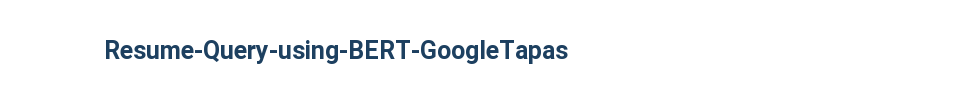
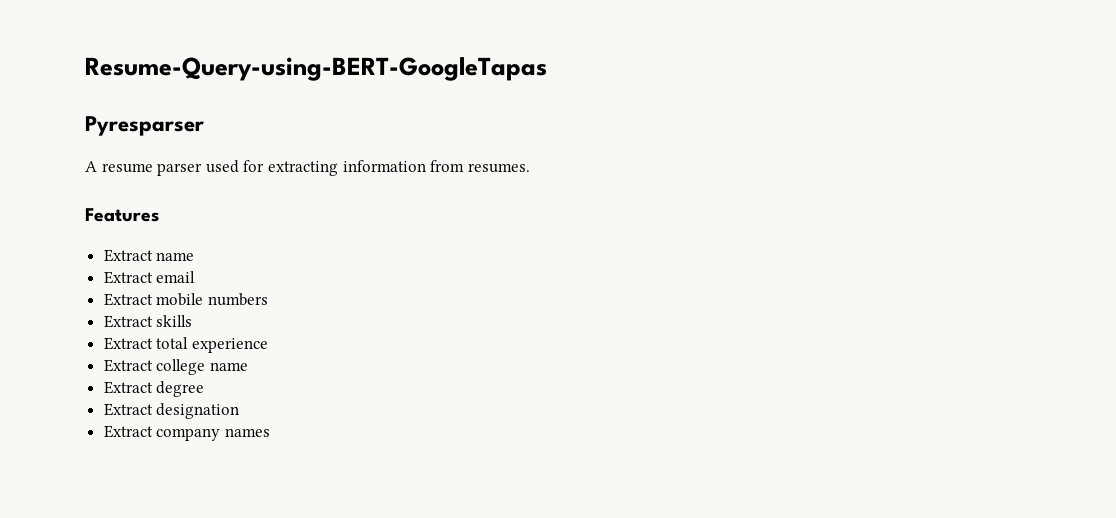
+ Pyresparser
+ A resume parser used for extracting information from resumes.
+ Features
+ Extract name
+ Extract email
+ Extract mobile numbers
+ Extract skills
+ Extract total experience
+ Extract college name
+ Extract degree
+ Extract designation
+ Extract company names

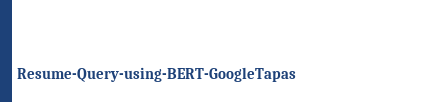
- Pyresparser
- A resume parser used for extracting information from resumes.
- Features
- Extract name
- Extract email
- Extract mobile numbers
- Extract skills
- Extract total experience
- Extract college name
- Extract degree
- Extract designation
- Extract company names

